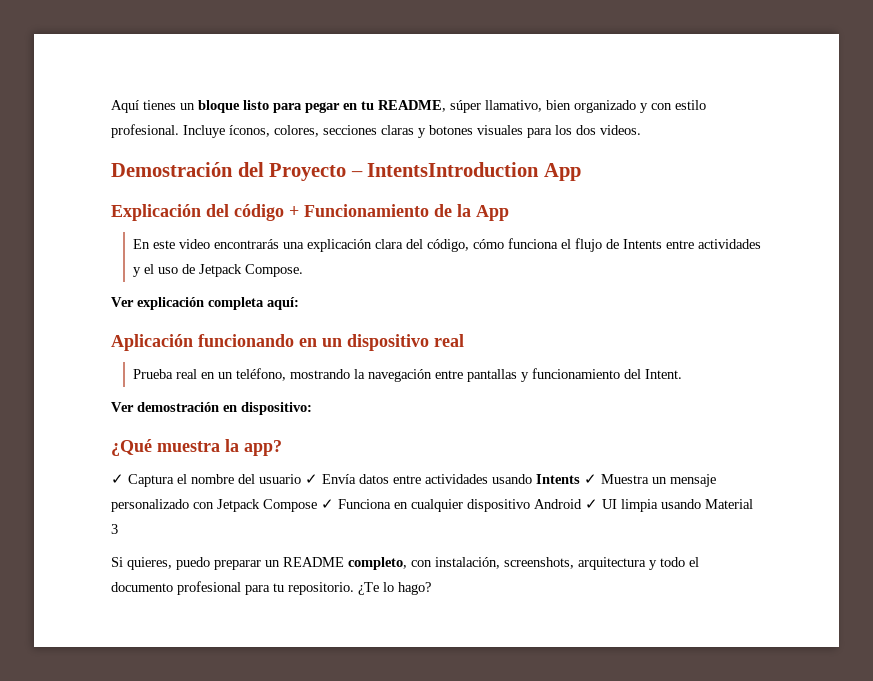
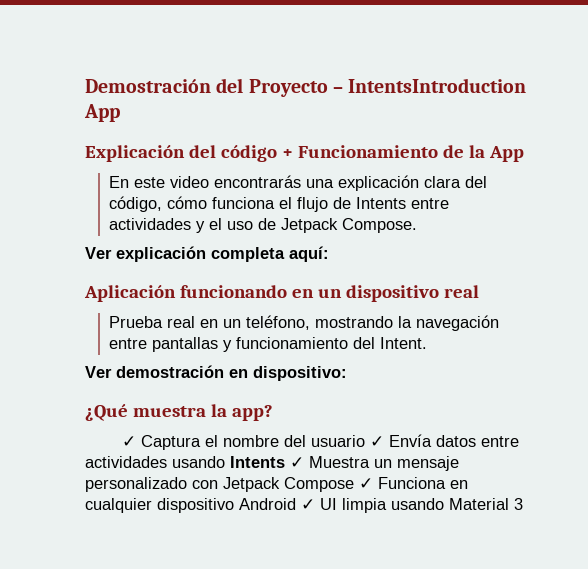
- Aquí tienes un bloque listo para pegar en tu README, súper llamativo, bien organizado y con estilo profesional. Incluye íconos, colores, secciones claras y botones visuales para los dos videos.
- Si quieres, puedo preparar un README completo, con instalación, screenshots, arquitectura y todo el documento profesional para tu repositorio. ¿Te lo hago?

